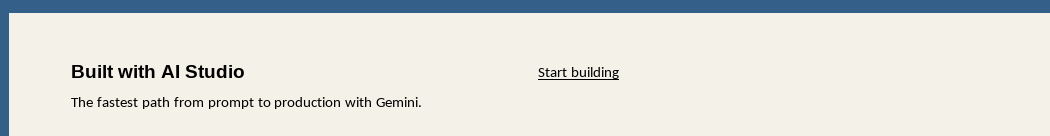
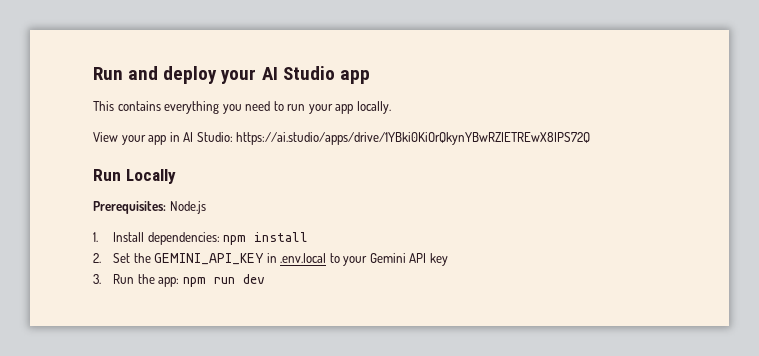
- Built with AI Studio
- The fastest path from prompt to production with Gemini.
- Start building
+ Run and deploy your AI Studio app
+ This contains everything you need to run your app locally.
+ View your app in AI Studio: https://ai.studio/apps/drive/1YBki0KiOrQkynYBwRZIETREwX8IPS72Q
+ Run Locally
+ Prerequisites: Node.js
+ 1. Install dependencies: npm install
+ 2. Set the GEMINI_API_KEY in .env.local to your Gemini API key
+ 3. Run the app: npm run dev

